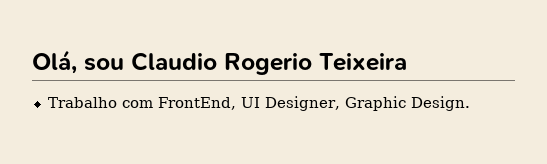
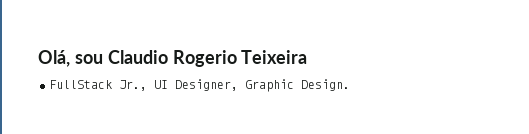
- Trabalho com FrontEnd, UI Designer, Graphic Design.
+ FullStack Jr., UI Designer, Graphic Design.

